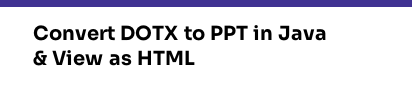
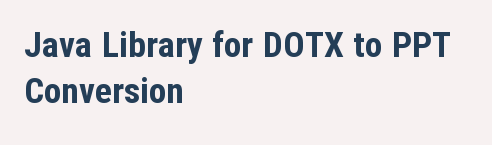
- Convert DOTX to PPT in Java & View as HTML
+ Java Library for DOTX to PPT Conversion

